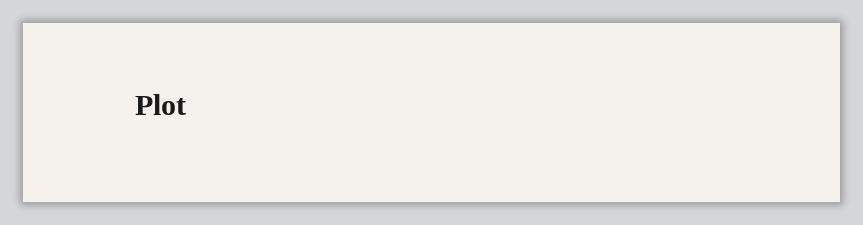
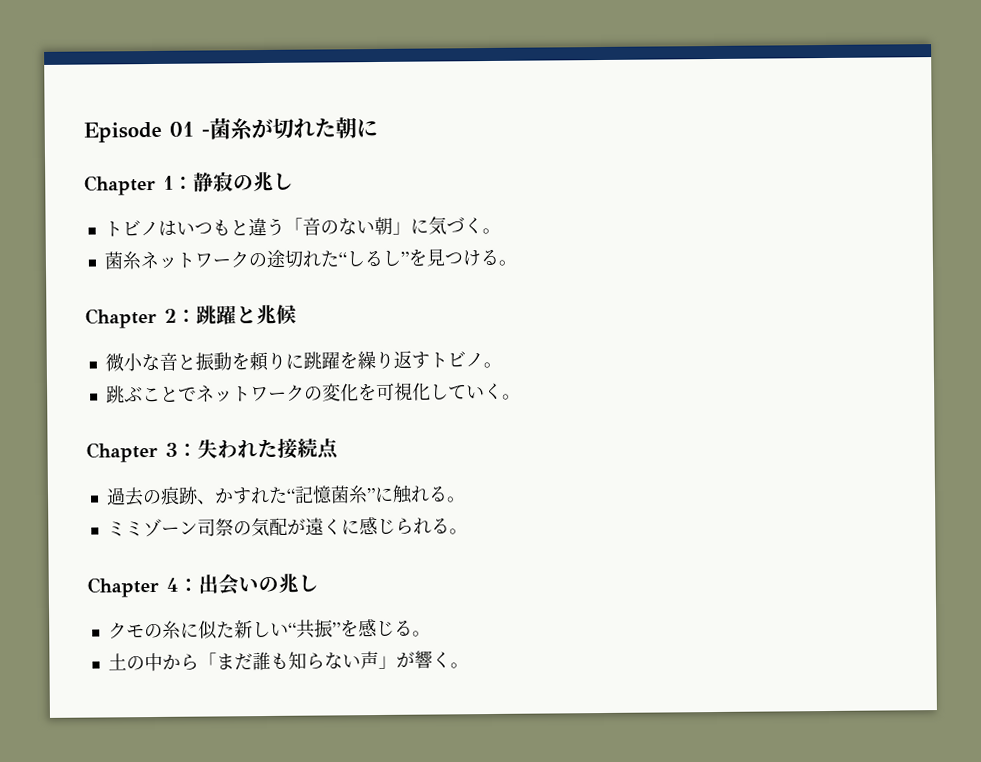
- Plot
+ Episode 01 -菌糸が切れた朝に
+ Chapter 1：静寂の兆し
+ トビノはいつもと違う「音のない朝」に気づく。
+ 菌糸ネットワークの途切れた“しるし”を見つける。
+ Chapter 2：跳躍と兆候
+ 微小な音と振動を頼りに跳躍を繰り返すトビノ。
+ 跳ぶことでネットワークの変化を可視化していく。
+ Chapter 3：失われた接続点
+ 過去の痕跡、かすれた“記憶菌糸”に触れる。
+ ミミゾーン司祭の気配が遠くに感じられる。
+ Chapter 4：出会いの兆し
+ クモの糸に似た新しい“共振”を感じる。
+ 土の中から「まだ誰も知らない声」が響く。

